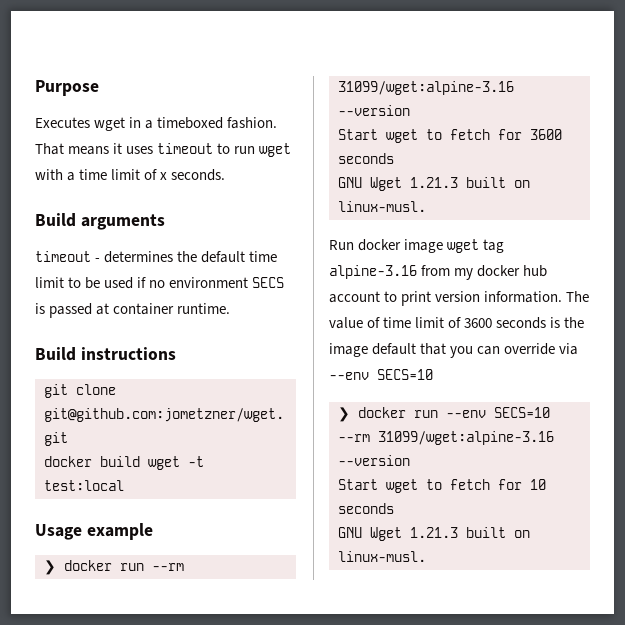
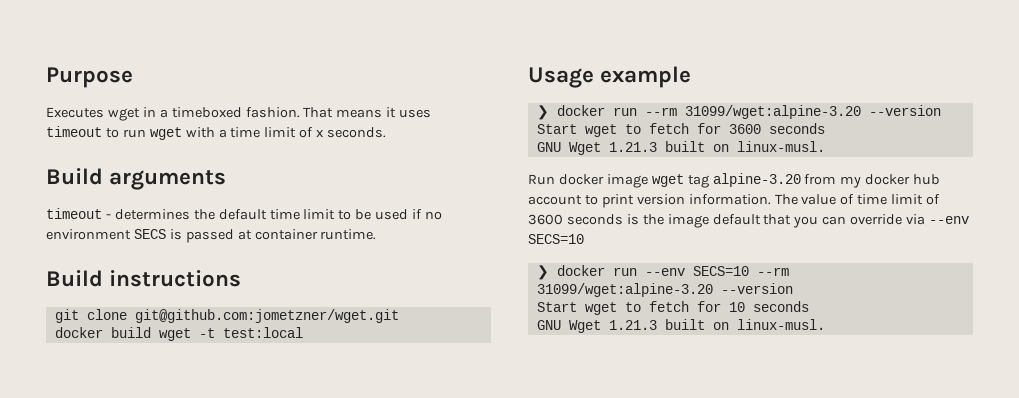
- ❯ docker run --rm 31099/wget:alpine-3.16 --version
+ ❯ docker run --rm 31099/wget:alpine-3.20 --version
- Run docker image wget tag alpine-3.16 from my docker hub account to print version information.
+ Run docker image wget tag alpine-3.20 from my docker hub account to print version information.
- ❯ docker run --env SECS=10 --rm 31099/wget:alpine-3.16 --version
+ ❯ docker run --env SECS=10 --rm 31099/wget:alpine-3.20 --version

